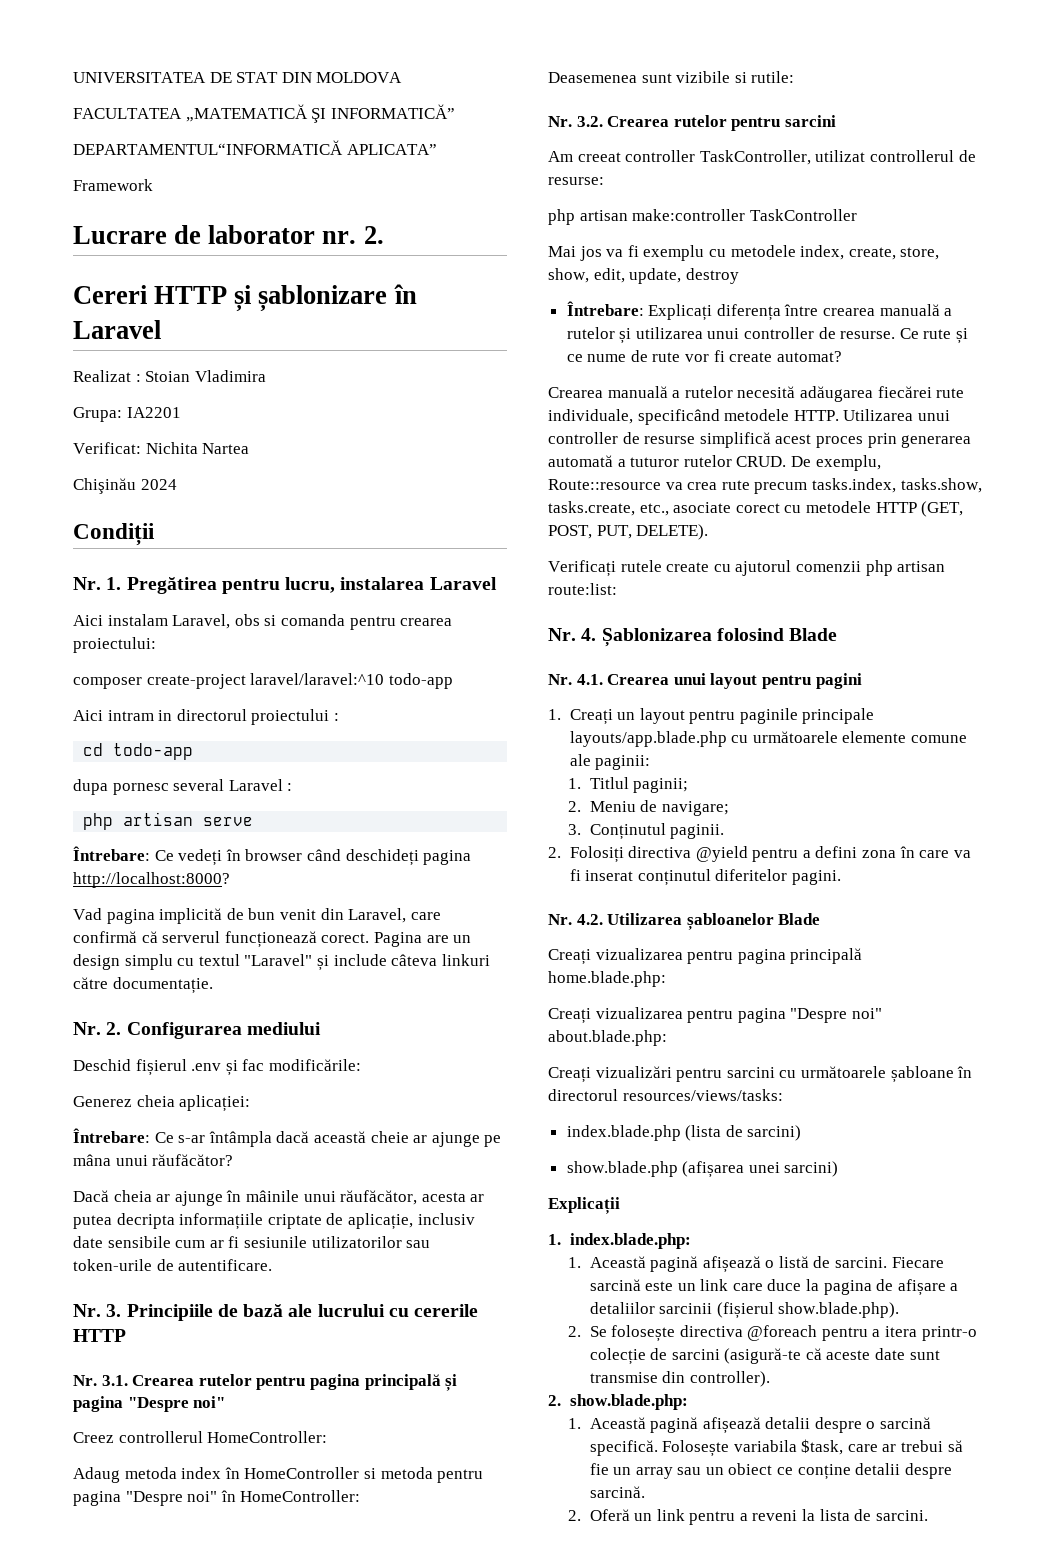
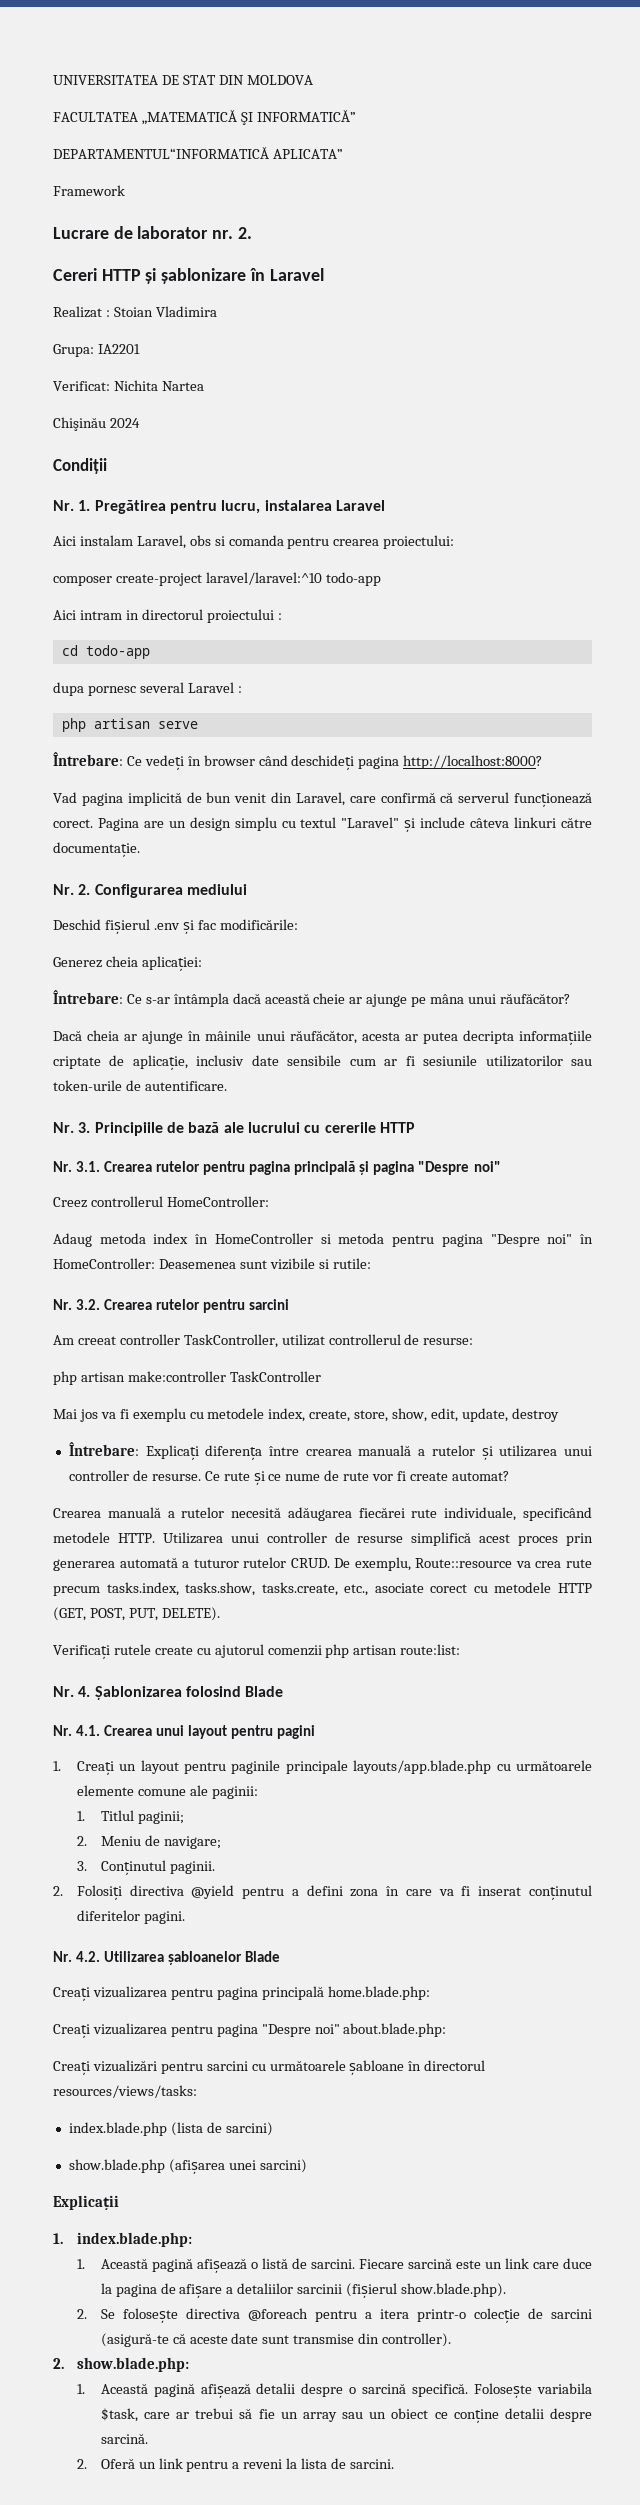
- Adaug metoda index în HomeController si metoda pentru pagina "Despre noi" în HomeController:
- Deasemenea sunt vizibile si rutile:
+ Adaug metoda index în HomeController si metoda pentru pagina "Despre noi" în HomeController: Deasemenea sunt vizibile si rutile:

